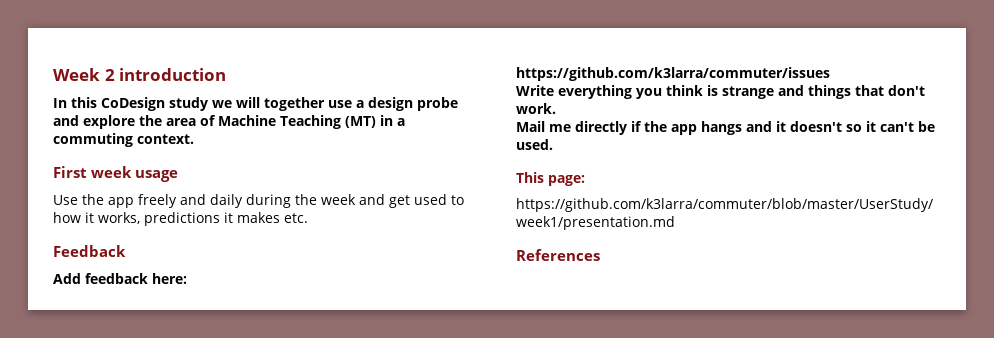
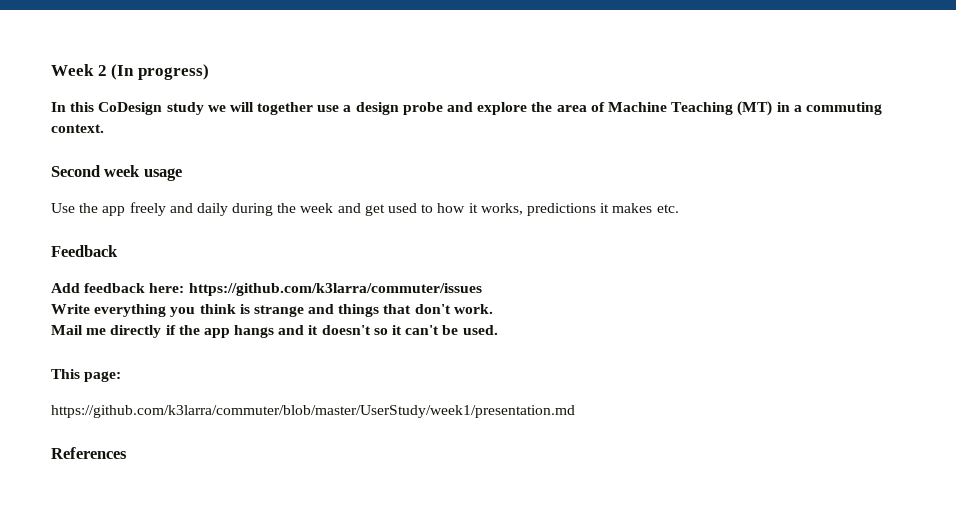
- Week 2 introduction
+ Week 2 (In progress)
- First week usage
+ Second week usage

